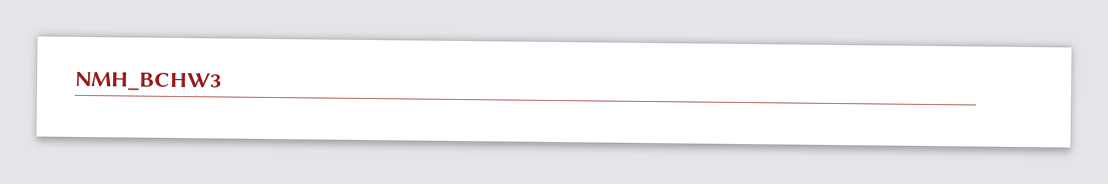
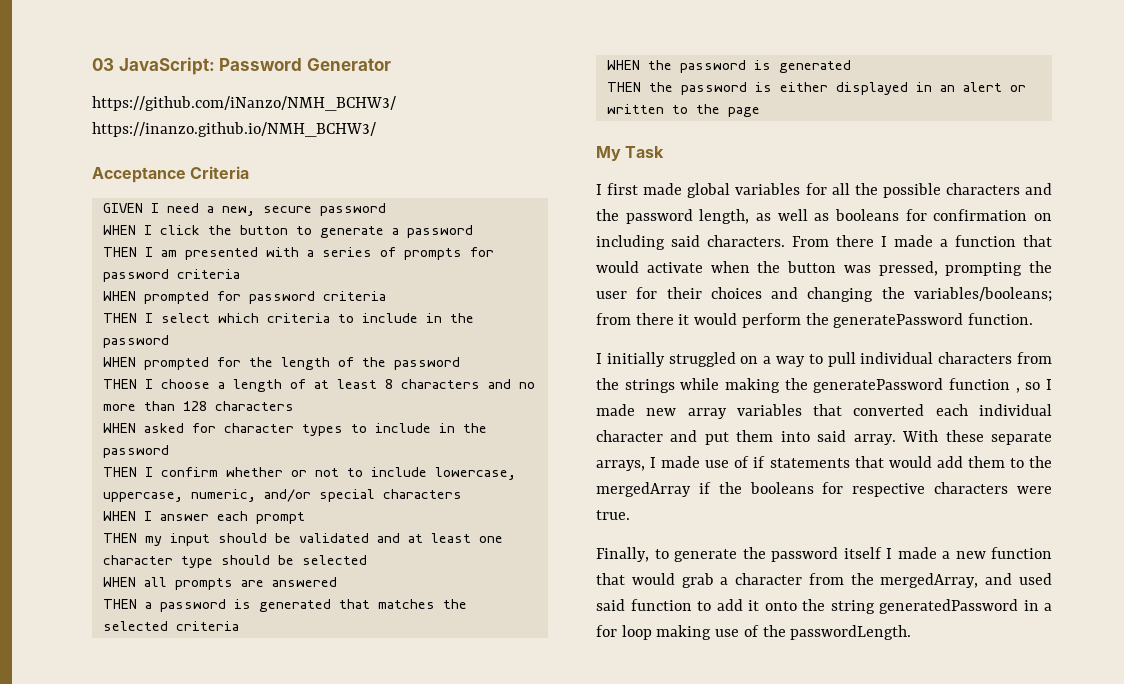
- NMH_BCHW3
+ 03 JavaScript: Password Generator
+ https://github.com/iNanzo/NMH_BCHW3/ https://inanzo.github.io/NMH_BCHW3/
+ Acceptance Criteria
+ GIVEN I need a new, secure password
+ WHEN I click the button to generate a password
+ THEN I am presented with a series of prompts for password criteria
+ WHEN prompted for password criteria
+ THEN I select which criteria to include in the password
+ WHEN prompted for the length of the password
+ THEN I choose a length of at least 8 characters and no more than 128 characters
+ WHEN asked for character types to include in the password
+ THEN I confirm whether or not to include lowercase, uppercase, numeric, and/or special characters
+ WHEN I answer each prompt
+ THEN my input should be validated and at least one character type should be selected
+ WHEN all prompts are answered
+ THEN a password is generated that matches the selected criteria
+ WHEN the password is generated
+ THEN the password is either displayed in an alert or written to the page
+ My Task
+ I first made global variables for all the possible characters and the password length, as well as booleans for confirmation on including said characters. From there I made a function that would activate when the button was pressed, prompting the user for their choices and changing the variables/booleans; from there it would perform the generatePassword function.
+ I initially struggled on a way to pull individual characters from the strings while making the generatePassword function , so I made new array variables that converted each individual character and put them into said array. With these separate arrays, I made use of if statements that would add them to the mergedArray if the booleans for respective characters were true.
+ Finally, to generate the password itself I made a new function that would grab a character from the mergedArray, and used said function to add it onto the string generatedPassword in a for loop making use of the passwordLength.

